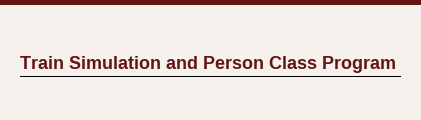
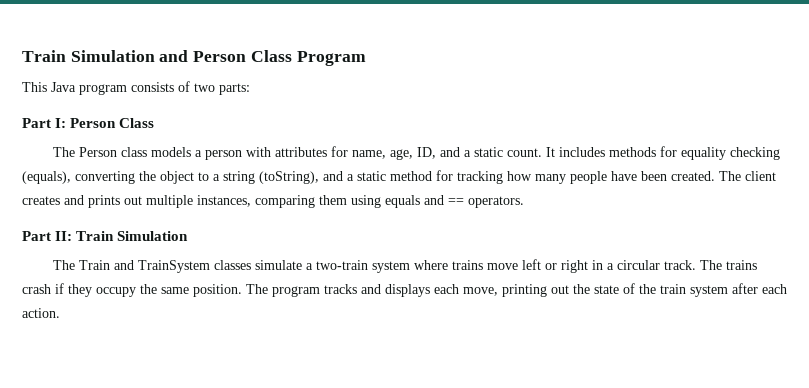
+ This Java program consists of two parts:
+ Part I: Person Class
+ The Person class models a person with attributes for name, age, ID, and a static count. It includes methods for equality checking (equals), converting the object to a string (toString), and a static method for tracking how many people have been created. The client creates and prints out multiple instances, comparing them using equals and == operators.
+ Part II: Train Simulation
+ The Train and TrainSystem classes simulate a two-train system where trains move left or right in a circular track. The trains crash if they occupy the same position. The program tracks and displays each move, printing out the state of the train system after each action.

